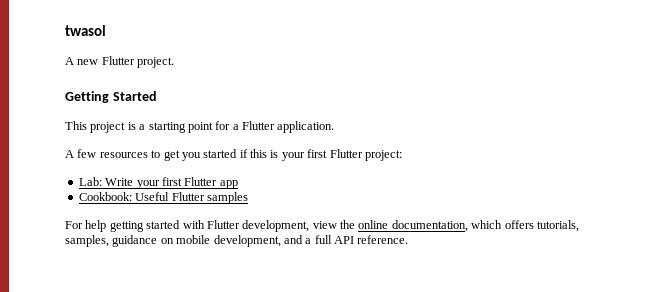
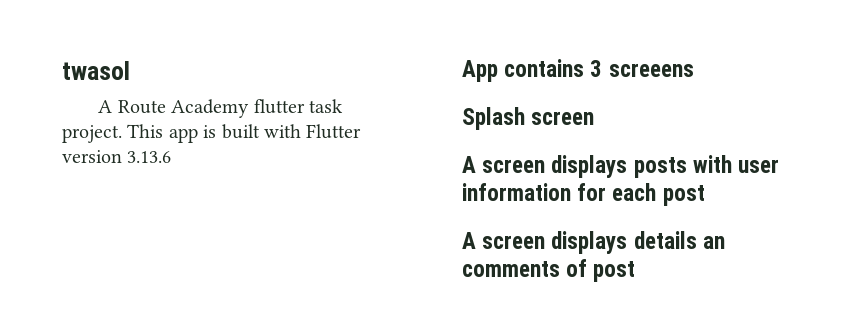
- A new Flutter project.
- Getting Started
- This project is a starting point for a Flutter application.
- A few resources to get you started if this is your first Flutter project:
- Lab: Write your first Flutter app
- Cookbook: Useful Flutter samples
- For help getting started with Flutter development, view the online documentation, which offers tutorials, samples, guidance on mobile development, and a full API reference.
+ A Route Academy flutter task project. This app is built with Flutter version 3.13.6
+ App contains 3 screeens
+ Splash screen
+ A screen displays posts with user information for each post
+ A screen displays details an comments of post

